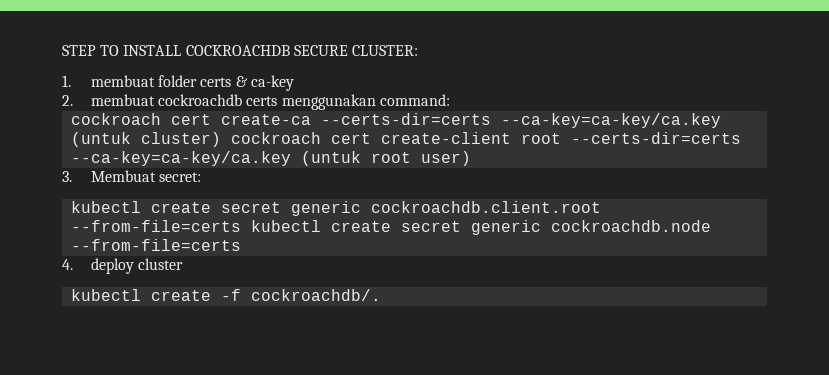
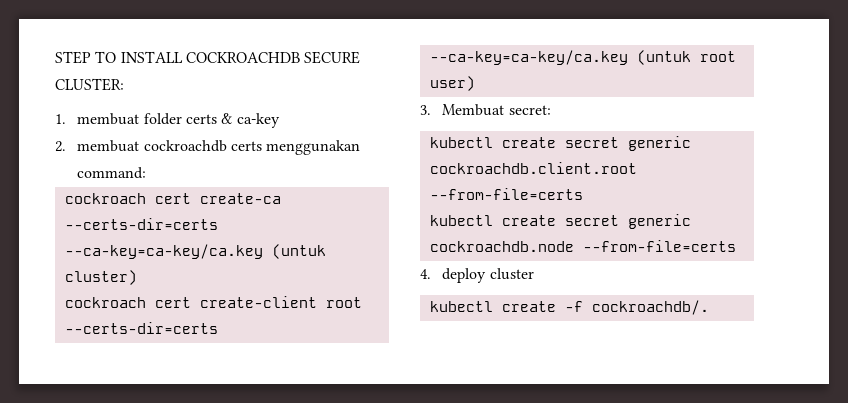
- cockroach cert create-ca --certs-dir=certs --ca-key=ca-key/ca.key (untuk cluster) cockroach cert create-client root --certs-dir=certs --ca-key=ca-key/ca.key (untuk root user)
+ cockroach cert create-ca --certs-dir=certs --ca-key=ca-key/ca.key (untuk cluster)
+ cockroach cert create-client root --certs-dir=certs --ca-key=ca-key/ca.key (untuk root user)
- kubectl create secret generic cockroachdb.client.root --from-file=certs kubectl create secret generic cockroachdb.node --from-file=certs
+ kubectl create secret generic cockroachdb.client.root --from-file=certs
+ kubectl create secret generic cockroachdb.node --from-file=certs

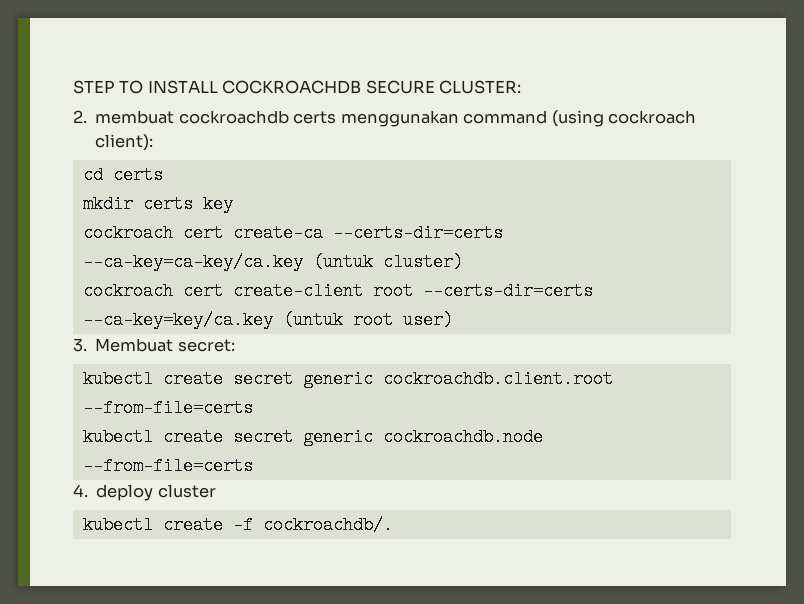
- 1. membuat folder certs & ca-key
- 2. membuat cockroachdb certs menggunakan command:
+ 2. membuat cockroachdb certs menggunakan command (using cockroach client):
+ cd certs
+ mkdir certs key
- cockroach cert create-client root --certs-dir=certs --ca-key=ca-key/ca.key (untuk root user)
+ cockroach cert create-client root --certs-dir=certs --ca-key=key/ca.key (untuk root user)

